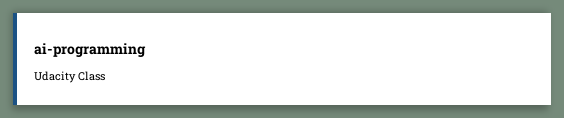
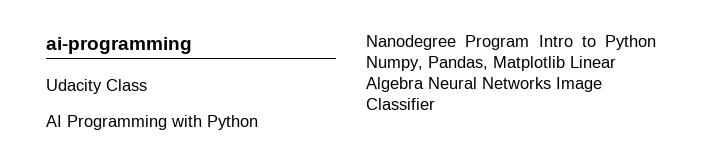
+ AI Programming with Python Nanodegree Program Intro to Python Numpy, Pandas, Matplotlib Linear Algebra Neural Networks Image Classifier

